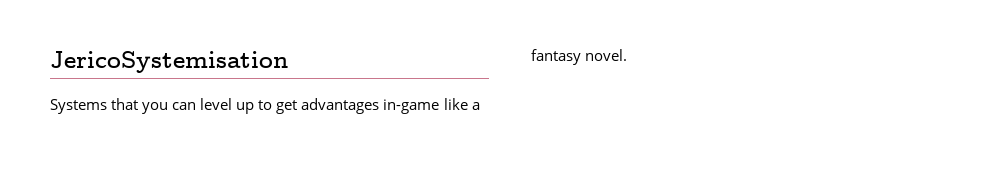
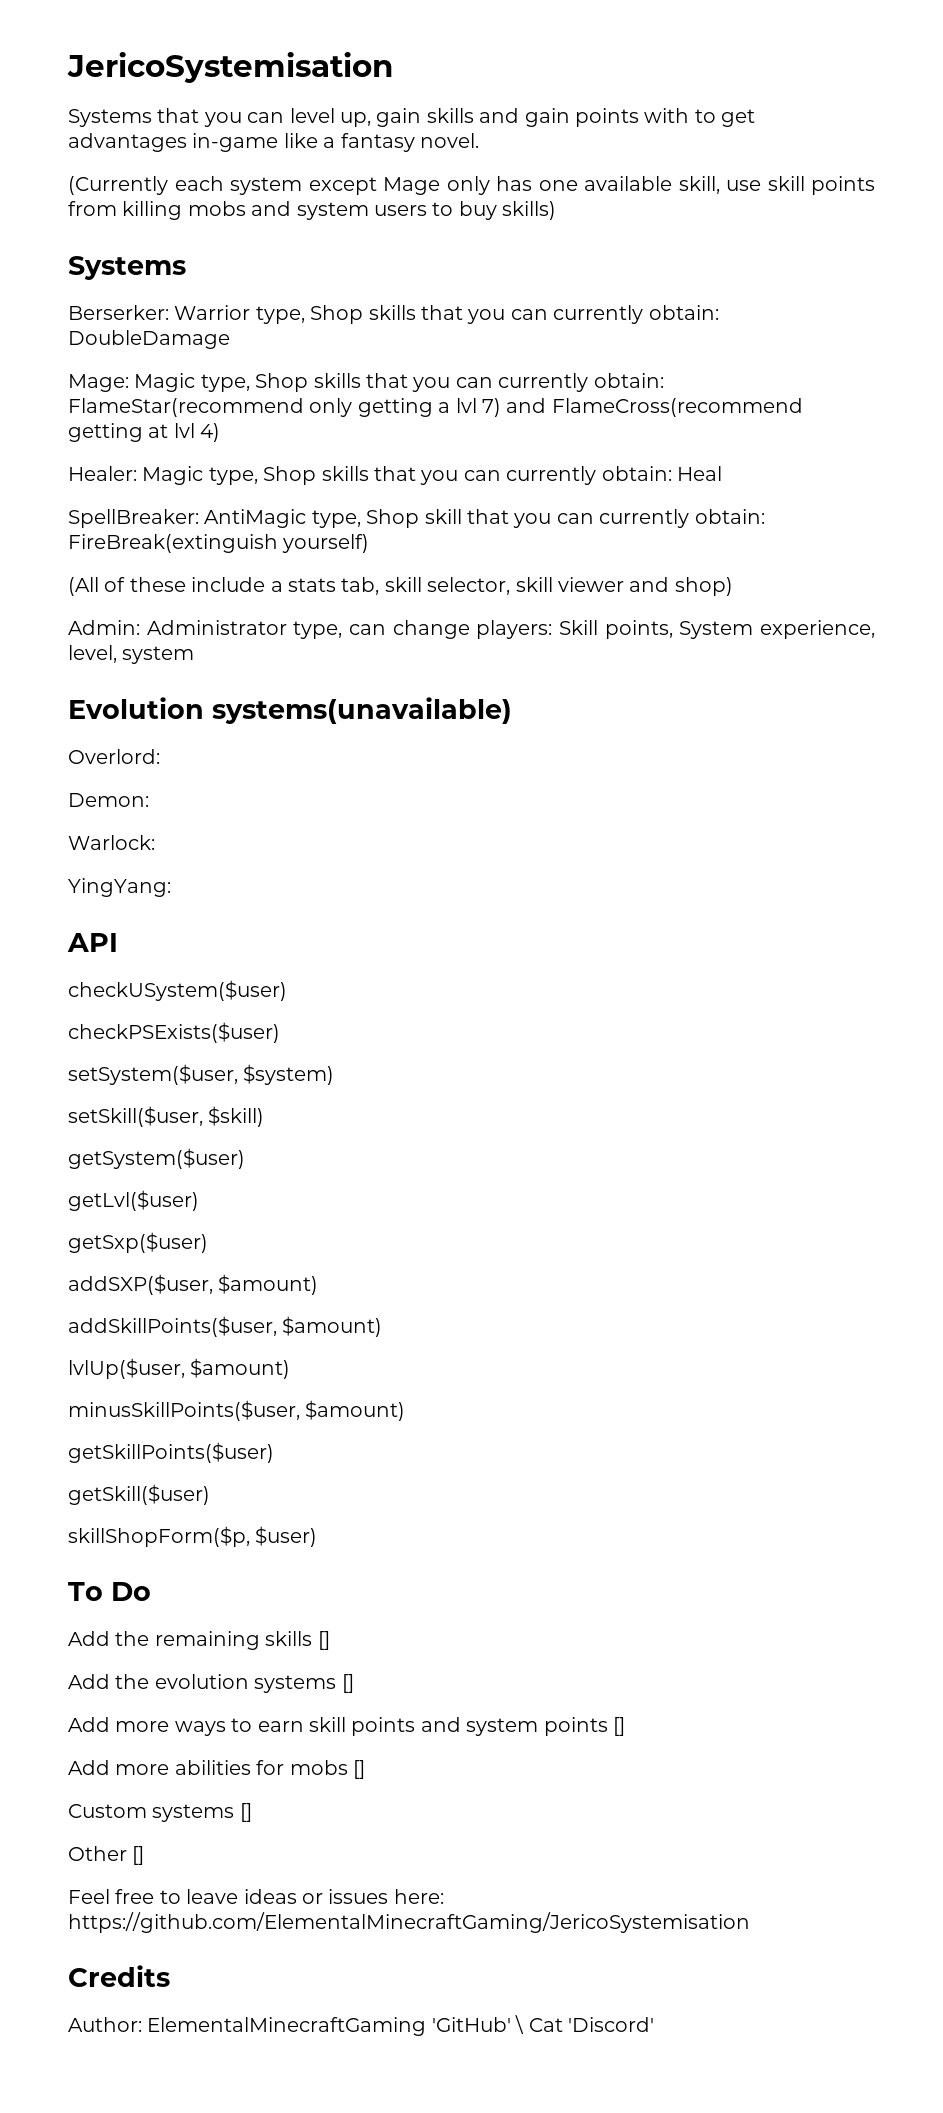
- Systems that you can level up to get advantages in-game like a fantasy novel.
+ Systems that you can level up, gain skills and gain points with to get advantages in-game like a fantasy novel.
+ (Currently each system except Mage only has one available skill, use skill points from killing mobs and system users to buy skills)
+ Systems
+ Berserker: Warrior type, Shop skills that you can currently obtain: DoubleDamage
+ Mage: Magic type, Shop skills that you can currently obtain: FlameStar(recommend only getting a lvl 7) and FlameCross(recommend getting at lvl 4)
+ Healer: Magic type, Shop skills that you can currently obtain: Heal
+ SpellBreaker: AntiMagic type, Shop skill that you can currently obtain: FireBreak(extinguish yourself)
+ (All of these include a stats tab, skill selector, skill viewer and shop)
+ Admin: Administrator type, can change players: Skill points, System experience, level, system
+ Evolution systems(unavailable)
+ Overlord:
+ Demon:
+ Warlock:
+ YingYang:
+ API
+ checkUSystem($user)
+ checkPSExists($user)
+ setSystem($user, $system)
+ setSkill($user, $skill)
+ getSystem($user)
+ getLvl($user)
+ getSxp($user)
+ addSXP($user, $amount)
+ addSkillPoints($user, $amount)
+ lvlUp($user, $amount)
+ minusSkillPoints($user, $amount)
+ getSkillPoints($user)
+ getSkill($user)
+ skillShopForm($p, $user)
+ To Do
+ Add the remaining skills []
+ Add the evolution systems []
+ Add more ways to earn skill points and system points []
+ Add more abilities for mobs []
+ Custom systems []
+ Other []
+ Feel free to leave ideas or issues here: https://github.com/ElementalMinecraftGaming/JericoSystemisation
+ Credits
+ Author: ElementalMinecraftGaming 'GitHub' \ Cat 'Discord'

